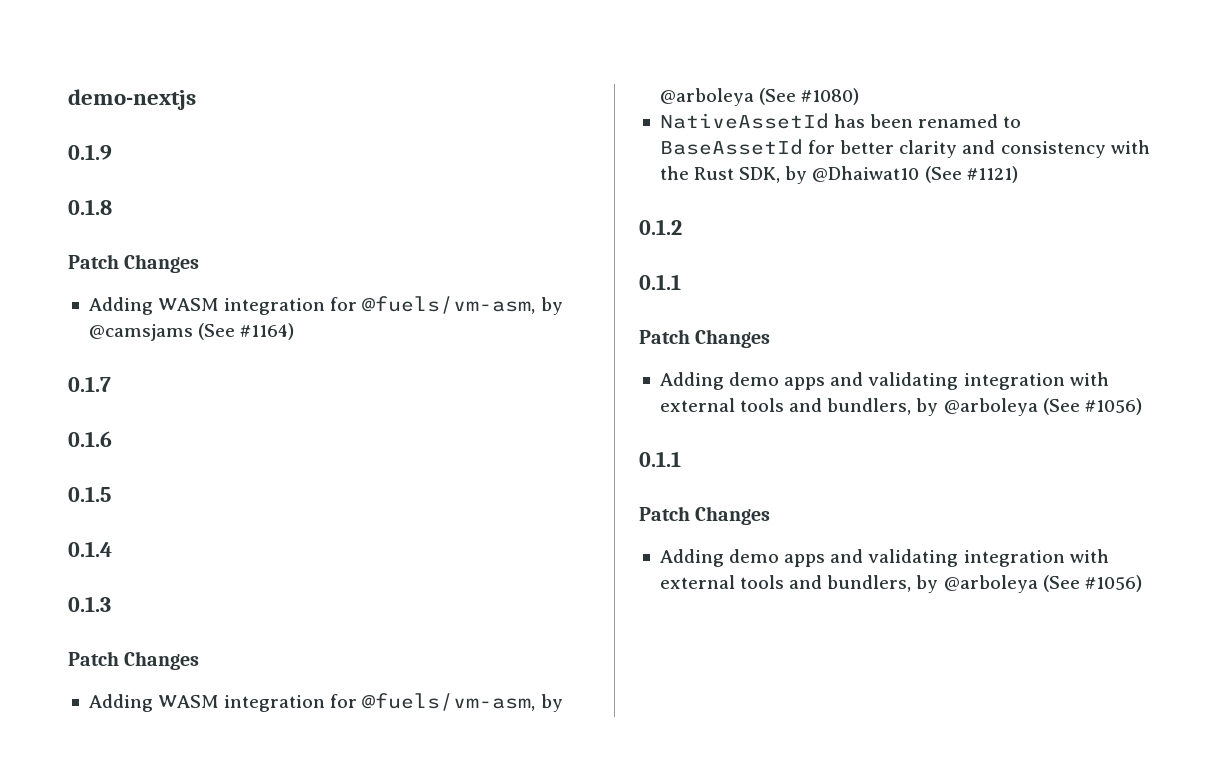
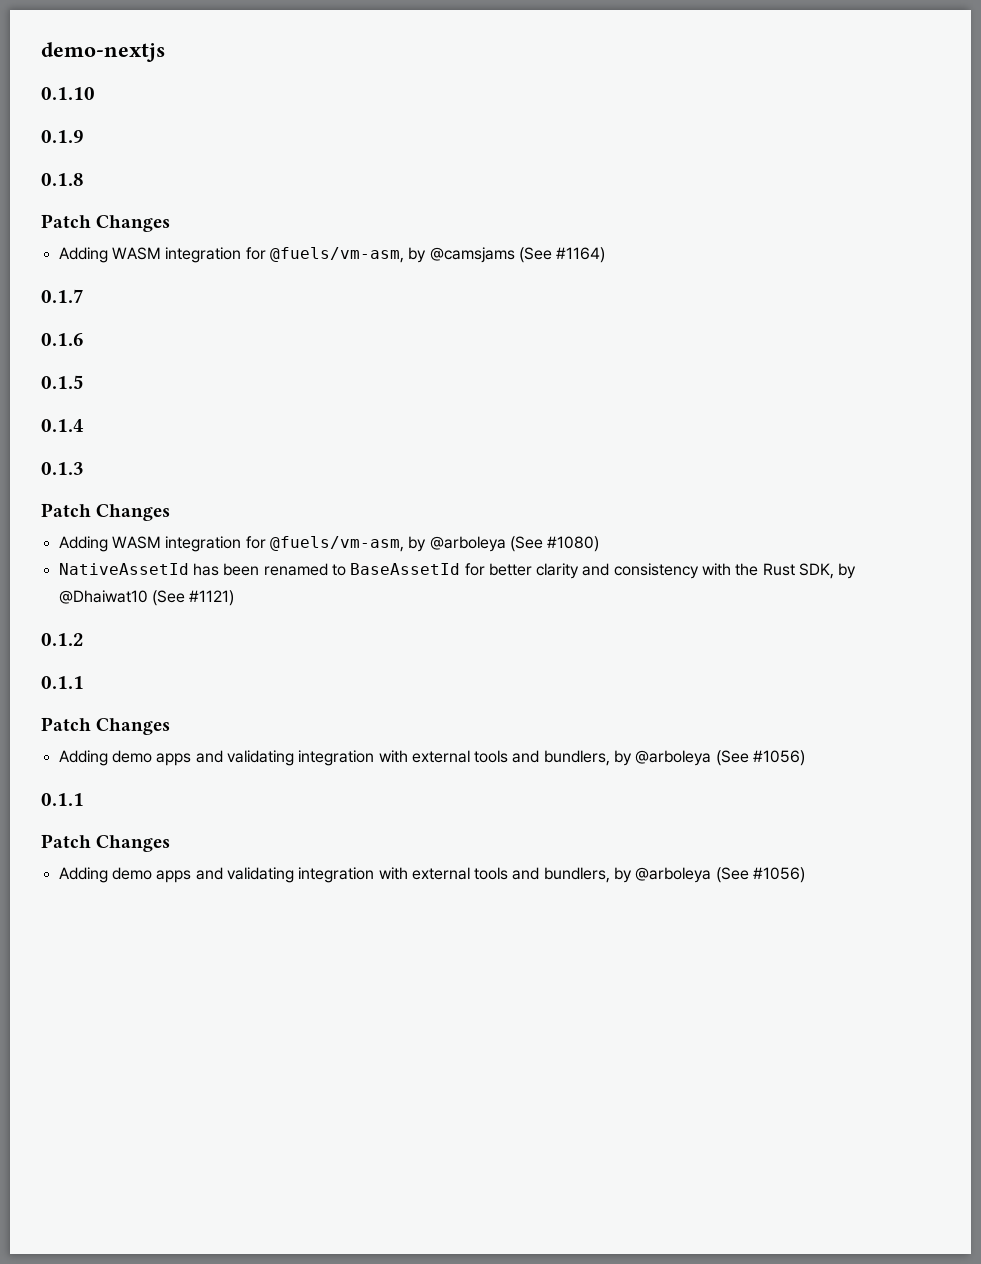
+ 0.1.10

